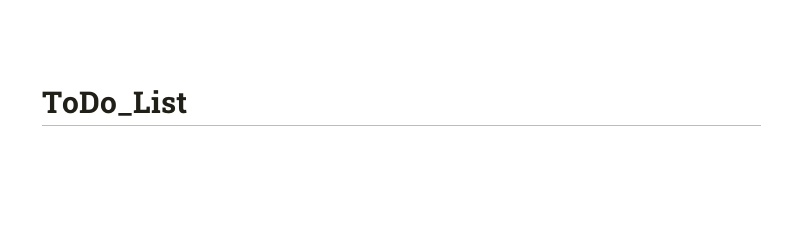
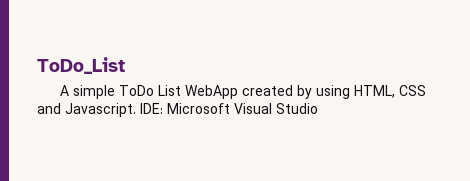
+ A simple ToDo List WebApp created by using HTML, CSS and Javascript. IDE: Microsoft Visual Studio

